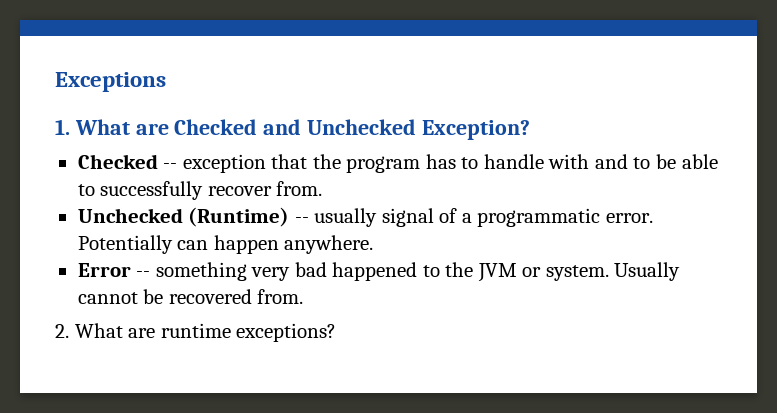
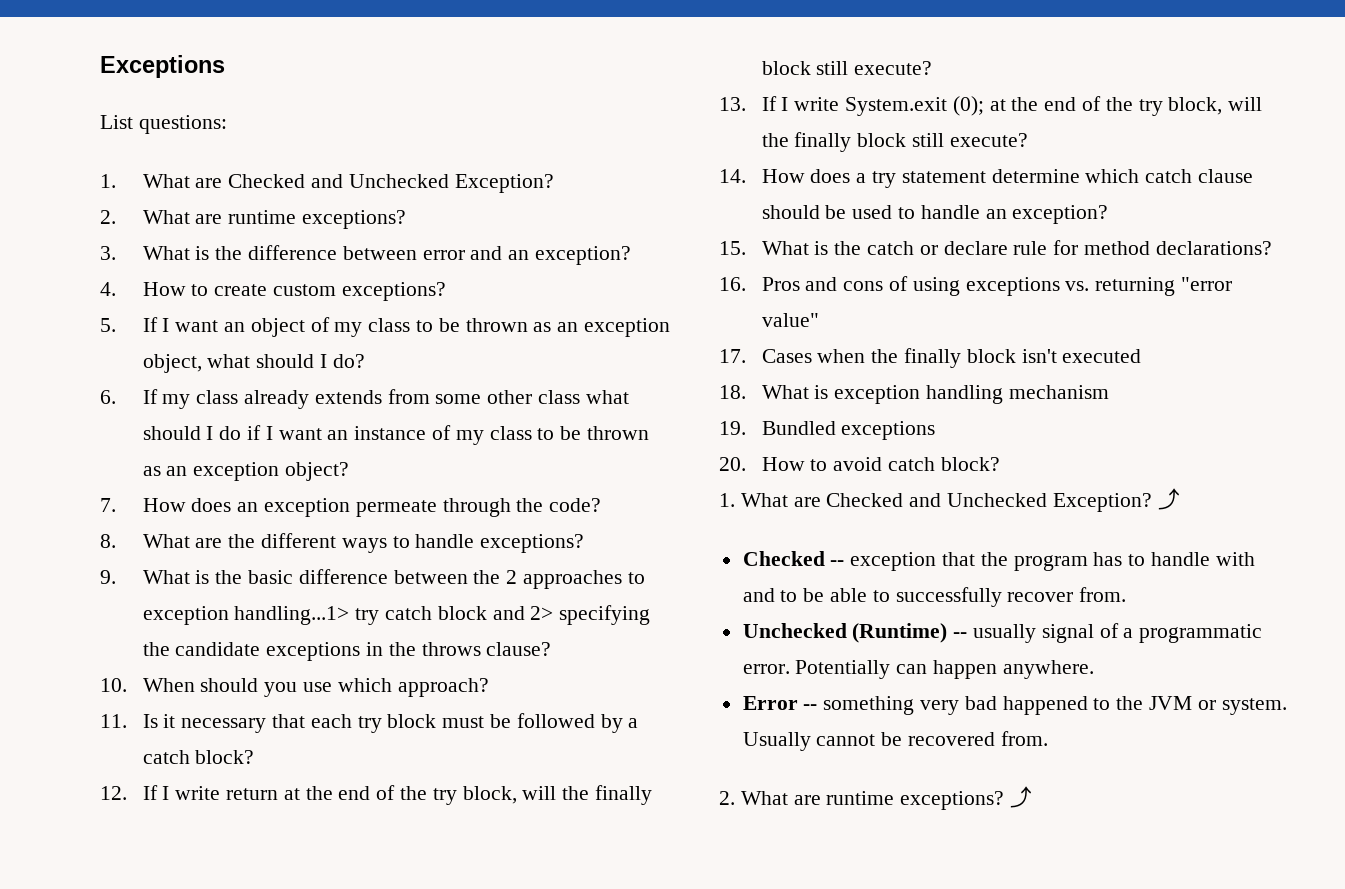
+ List questions:
  1. What are Checked and Unchecked Exception?
+ 2. What are runtime exceptions?
+ 3. What is the difference between error and an exception?
+ 4. How to create custom exceptions?
+ 5. If I want an object of my class to be thrown as an exception object, what should I do?
+ 6. If my class already extends from some other class what should I do if I want an instance of my class to be thrown as an exception object?
+ 7. How does an exception permeate through the code?
+ 8. What are the different ways to handle exceptions?
+ 9. What is the basic difference between the 2 approaches to exception handling...1> try catch block and 2> specifying the candidate exceptions in the throws clause?
+ 10. When should you use which approach?
+ 11. Is it necessary that each try block must be followed by a catch block?
+ 12. If I write return at the end of the try block, will the finally block still execute?
+ 13. If I write System.exit (0); at the end of the try block, will the finally block still execute?
+ 14. How does a try statement determine which catch clause should be used to handle an exception?
+ 15. What is the catch or declare rule for method declarations?
+ 16. Pros and cons of using exceptions vs. returning "error value"
+ 17. Cases when the finally block isn't executed
+ 18. What is exception handling mechanism
+ 19. Bundled exceptions
+ 20. How to avoid catch block?
+ 1. What are Checked and Unchecked Exception? ⤴
- 2. What are runtime exceptions?
+ 2. What are runtime exceptions? ⤴

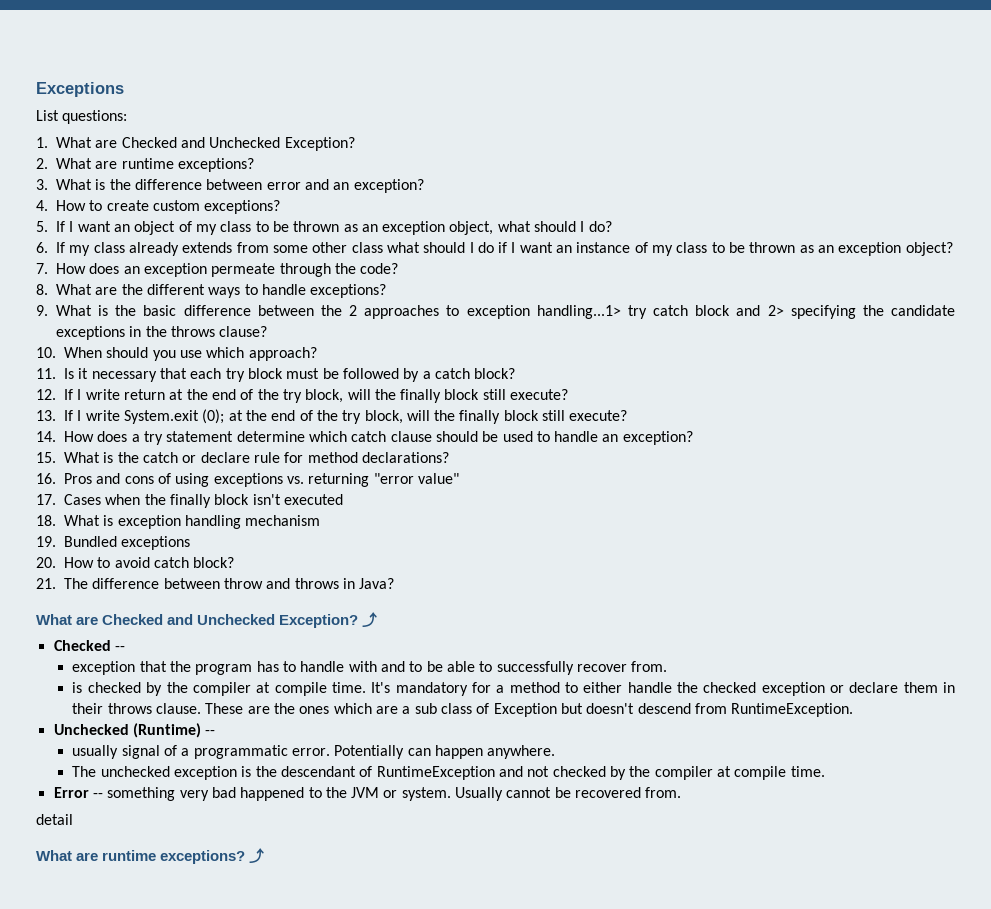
  20. How to avoid catch block?
- 1. What are Checked and Unchecked Exception?
+ 21. The difference between throw and throws in Java?
+ What are Checked and Unchecked Exception?
- Checked -- exception that the program has to handle with and to be able to successfully recover from.
+ Checked --
+ exception that the program has to handle with and to be able to successfully recover from.
+ is checked by the compiler at compile time. It's mandatory for a method to either handle the checked exception or declare them in their throws clause. These are the ones which are a sub class of Exception but doesn't descend from RuntimeException.
- Unchecked (Runtime) -- usually signal of a programmatic error.
+ Unchecked (Runtime) --
+ usually signal of a programmatic error.
+ The unchecked exception is the descendant of RuntimeException and not checked by the compiler at compile time.
  Usually cannot be recovered from.
- 2. What are runtime exceptions?
+ detail
+ What are runtime exceptions?

